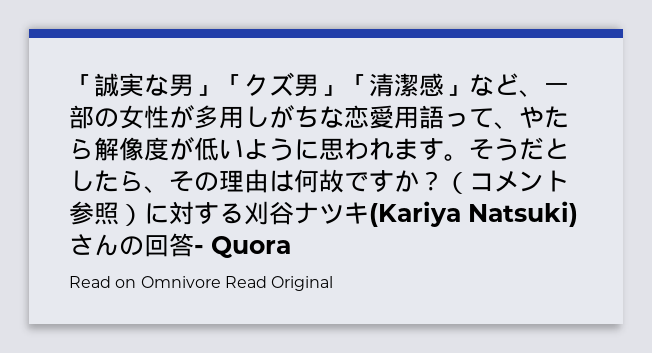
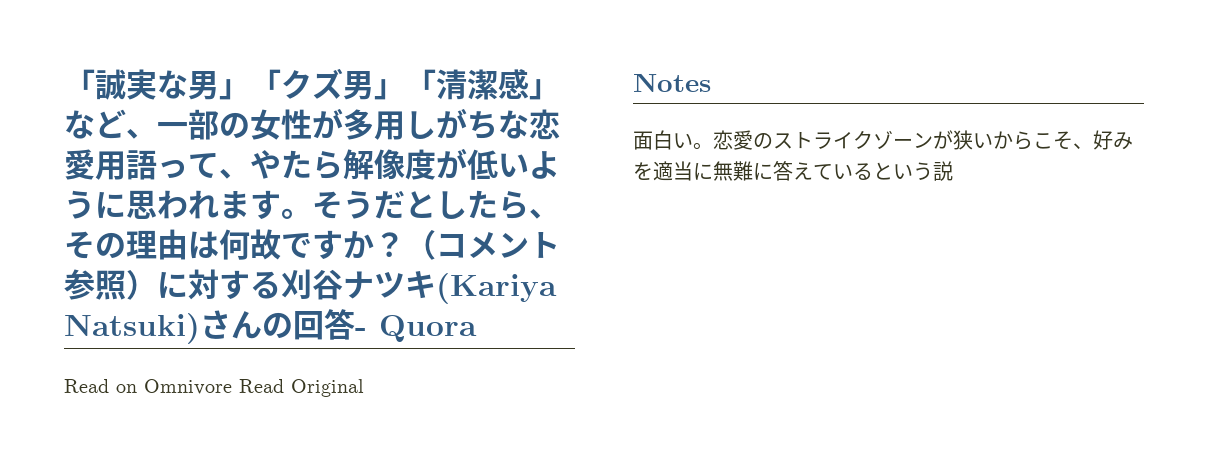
+ Notes
+ 面白い。恋愛のストライクゾーンが狭いからこそ、好みを適当に無難に答えているという説

